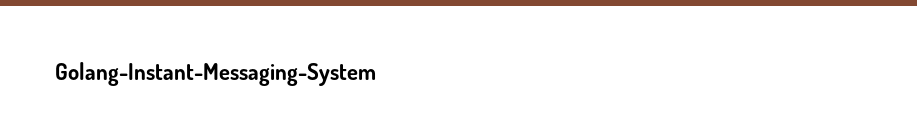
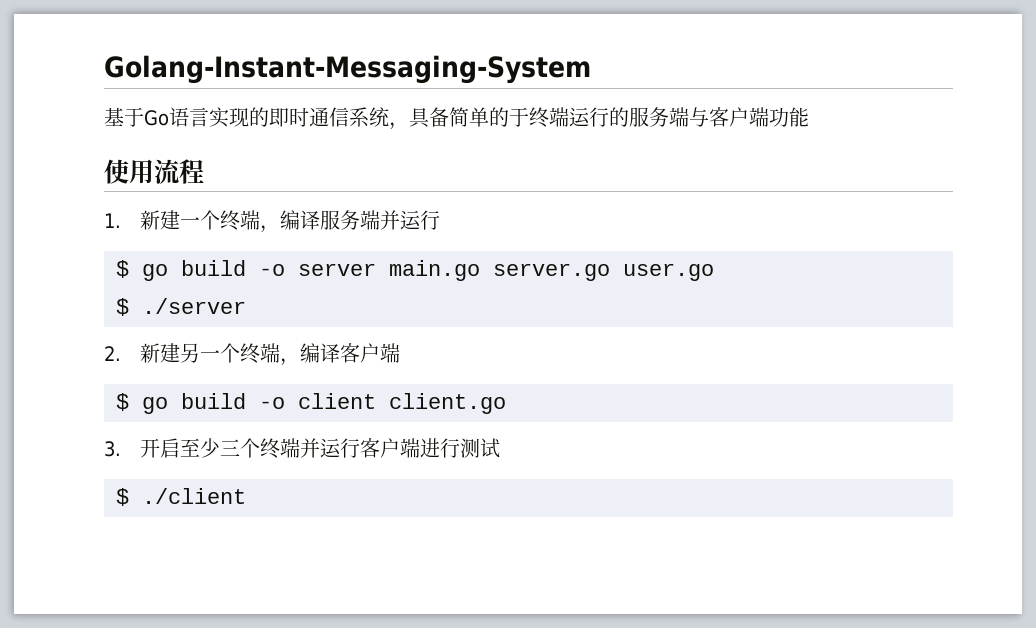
+ 基于Go语言实现的即时通信系统，具备简单的于终端运行的服务端与客户端功能
+ 使用流程
+ 1.新建一个终端，编译服务端并运行
+ $ go build -o server main.go server.go user.go
+ $ ./server
+ 2.新建另一个终端，编译客户端
+ $ go build -o client client.go
+ 3.开启至少三个终端并运行客户端进行测试
+ $ ./client

